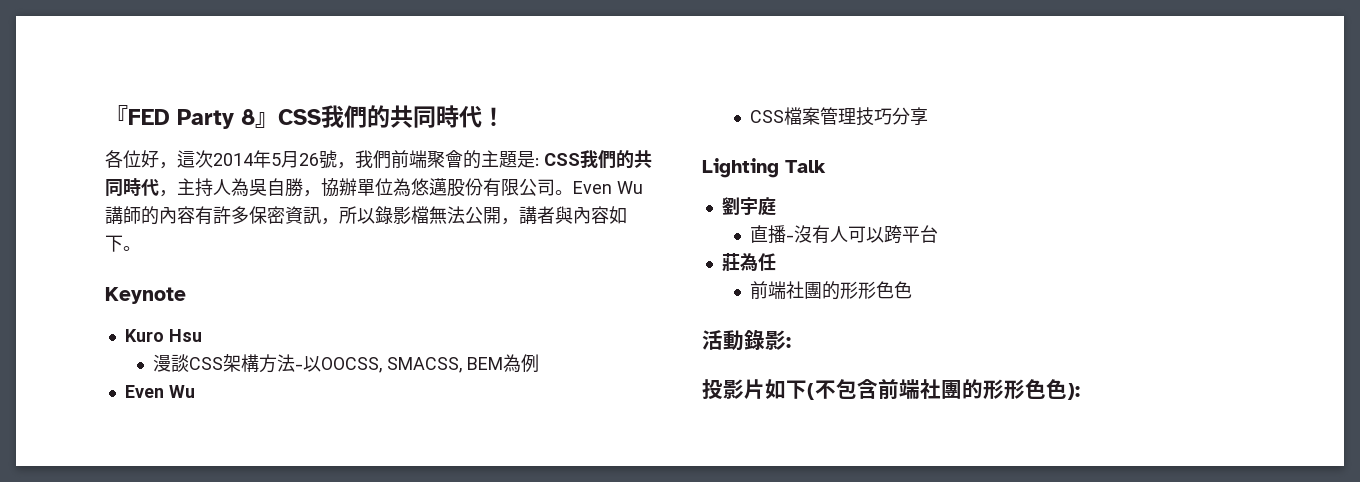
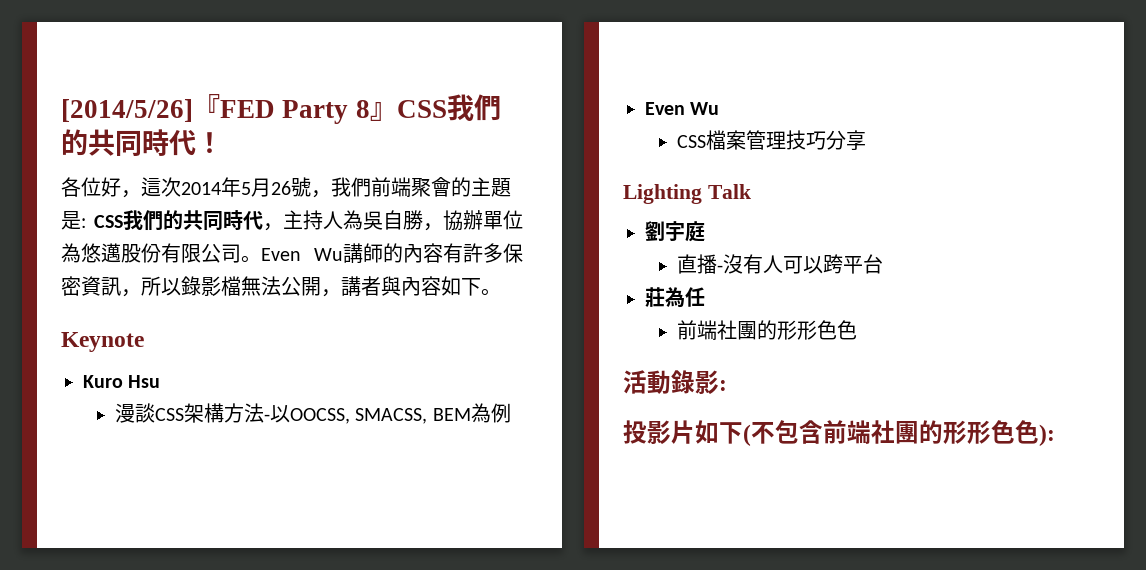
- 『FED Party 8』CSS我們的共同時代！
+ [2014/5/26]『FED Party 8』CSS我們的共同時代！

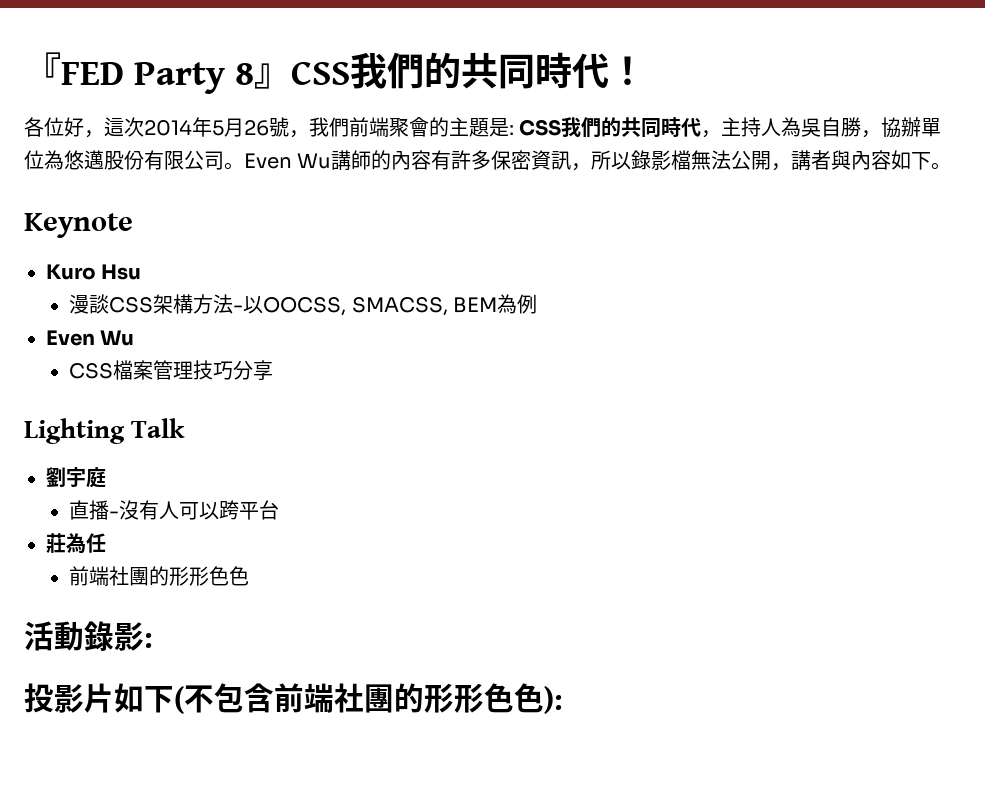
- [2014/5/26]『FED Party 8』CSS我們的共同時代！
+ 『FED Party 8』CSS我們的共同時代！

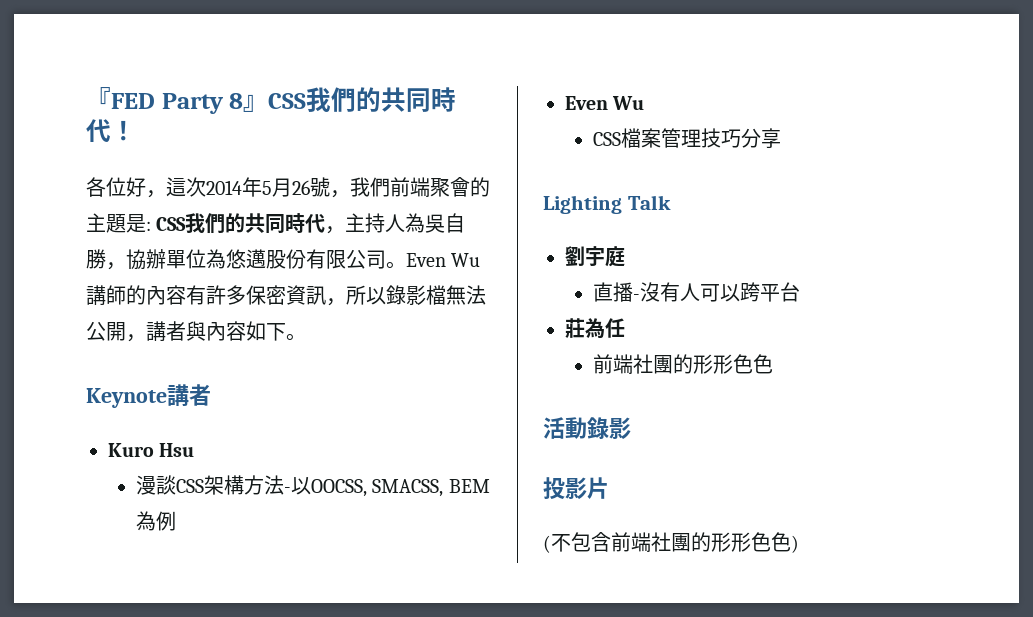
- Keynote
+ Keynote講者
- 活動錄影:
+ 活動錄影
- 投影片如下(不包含前端社團的形形色色):
+ 投影片
+ (不包含前端社團的形形色色)

